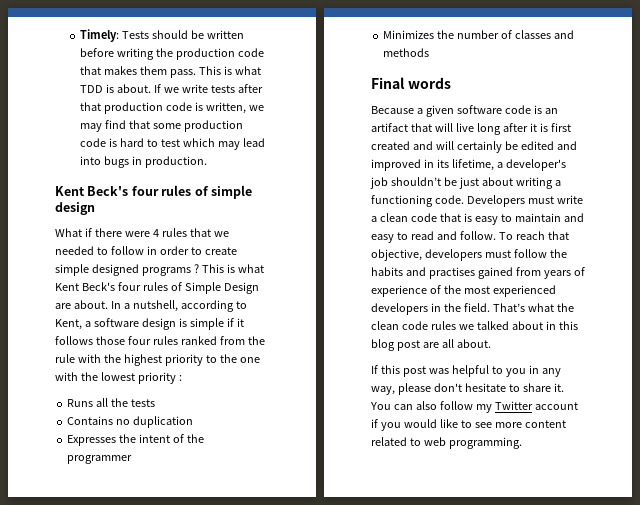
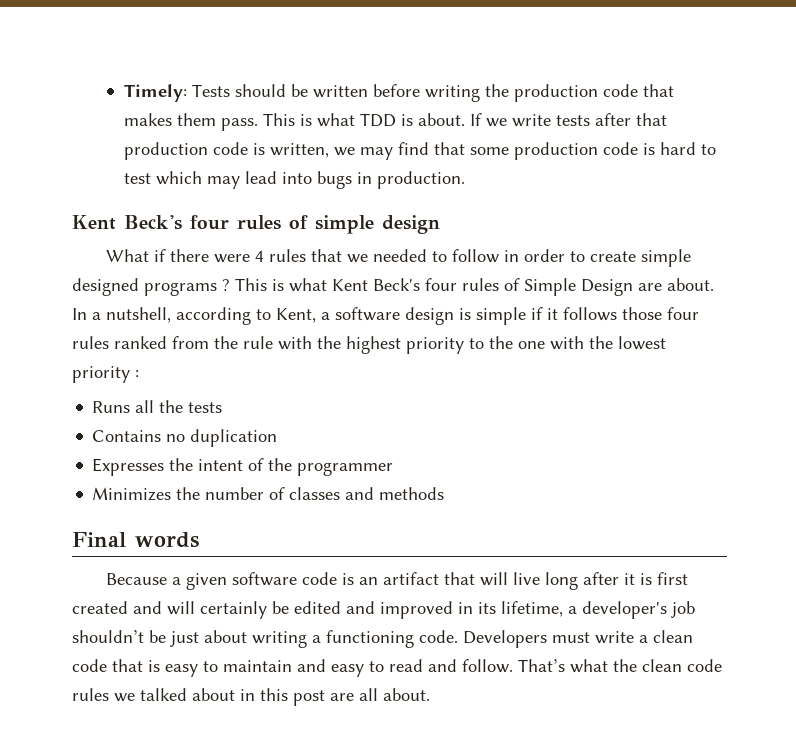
- To reach that objective, developers must follow the habits and practises gained from years of experience of the most experienced developers in the field.
- That’s what the clean code rules we talked about in this blog post are all about.
+ That’s what the clean code rules we talked about in this post are all about.
- If this post was helpful to you in any way, please don't hesitate to share it. You can also follow my Twitter account if you would like to see more content related to web programming.

